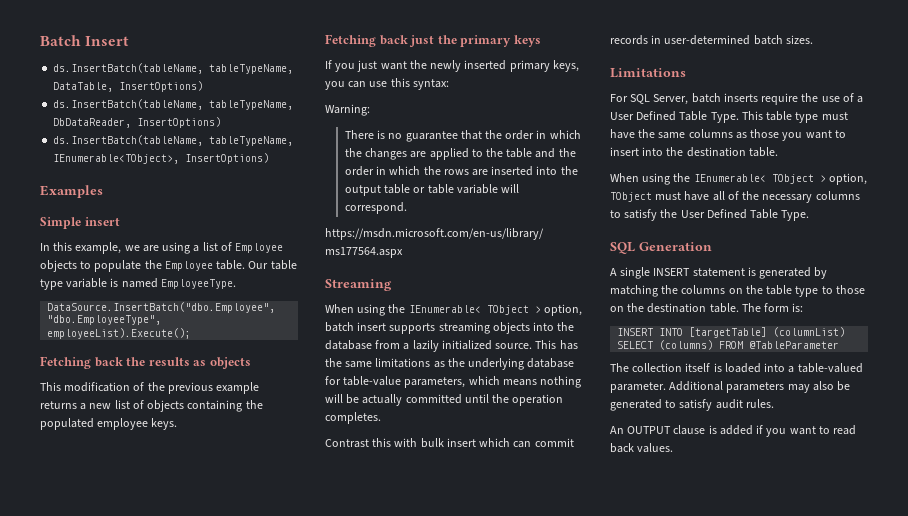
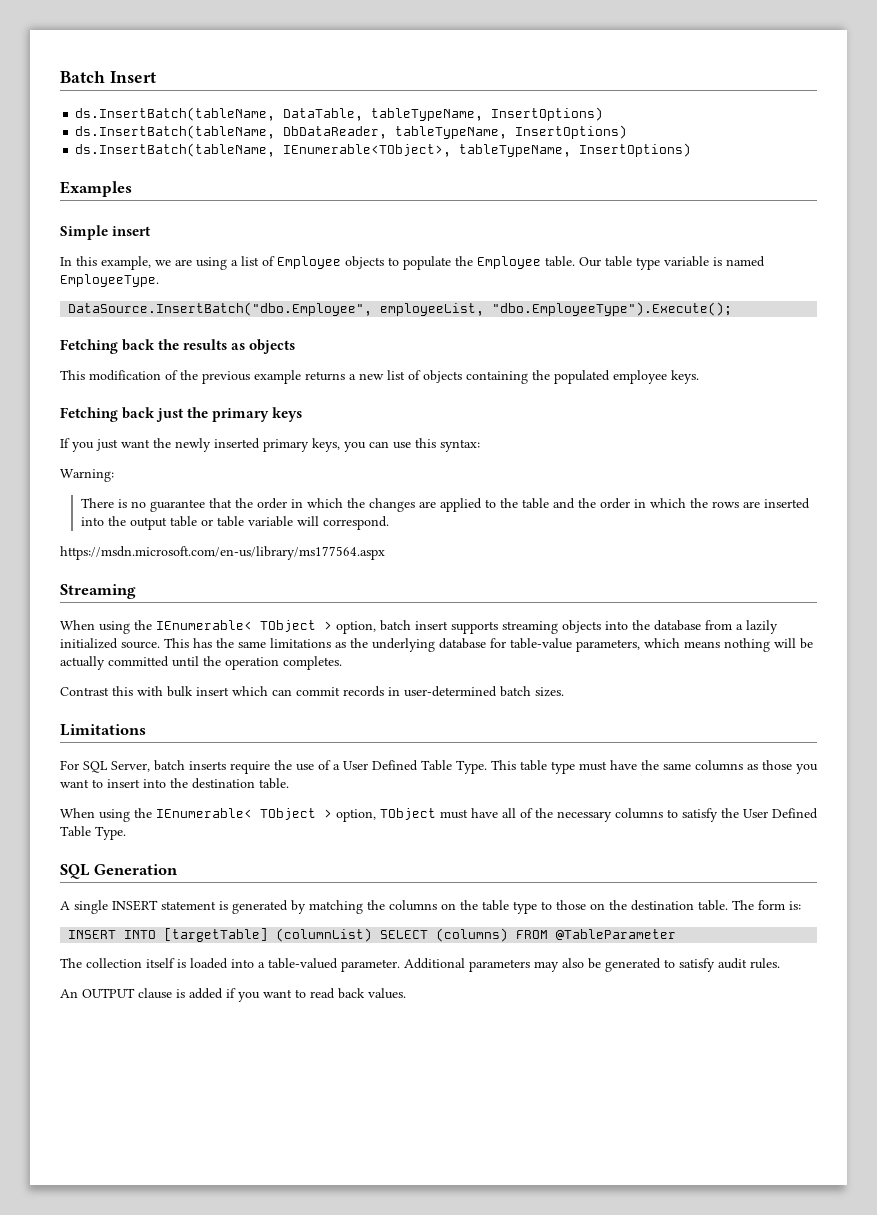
- ds.InsertBatch(tableName, tableTypeName, DataTable, InsertOptions)
- ds.InsertBatch(tableName, tableTypeName, DbDataReader, InsertOptions)
- ds.InsertBatch(tableName, tableTypeName, IEnumerable<TObject>, InsertOptions)
+ ds.InsertBatch(tableName, DataTable, tableTypeName, InsertOptions)
+ ds.InsertBatch(tableName, DbDataReader, tableTypeName, InsertOptions)
+ ds.InsertBatch(tableName, IEnumerable<TObject>, tableTypeName, InsertOptions)
- DataSource.InsertBatch("dbo.Employee", "dbo.EmployeeType", employeeList).Execute();
+ DataSource.InsertBatch("dbo.Employee", employeeList, "dbo.EmployeeType").Execute();

